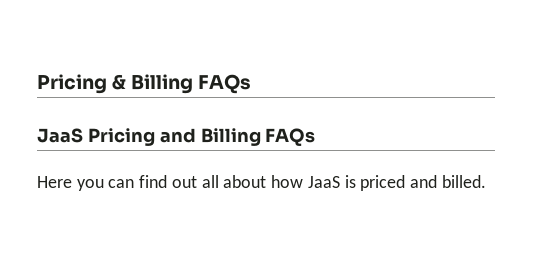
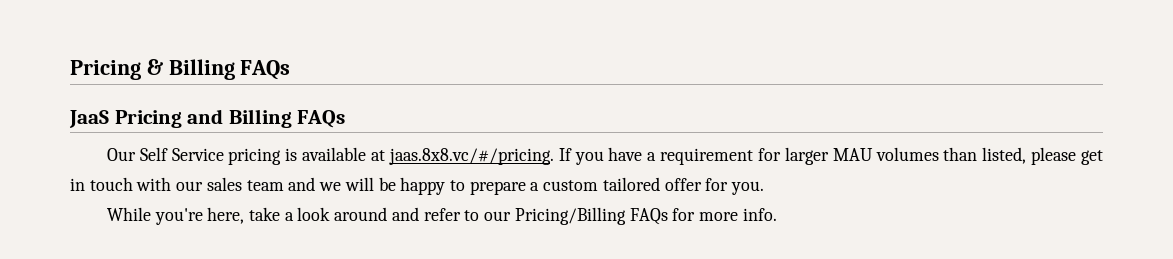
- Here you can find out all about how JaaS is priced and billed.
+ Our Self Service pricing is available at jaas.8x8.vc/#/pricing. If you have a requirement for larger MAU volumes than listed, please get in touch with our sales team and we will be happy to prepare a custom tailored offer for you.
+ While you're here, take a look around and refer to our Pricing/Billing FAQs for more info.

